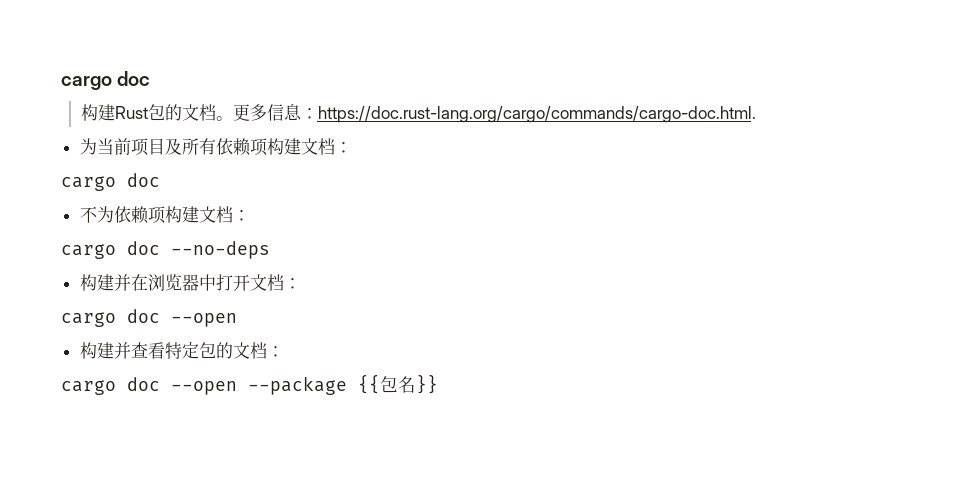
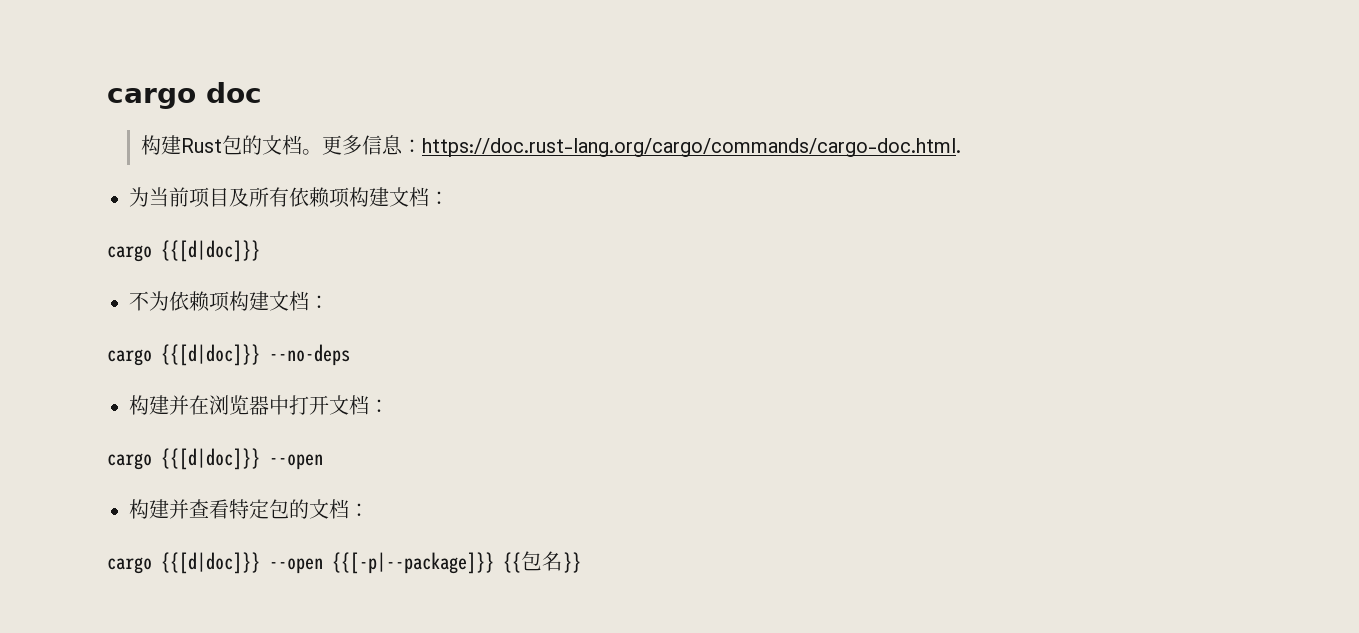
  为当前项目及所有依赖项构建文档：
- cargo doc
+ cargo {{[d|doc]}}
- cargo doc --no-deps
+ cargo {{[d|doc]}} --no-deps
  构建并在浏览器中打开文档：
- cargo doc --open
+ cargo {{[d|doc]}} --open
- cargo doc --open --package {{包名}}
+ cargo {{[d|doc]}} --open {{[-p|--package]}} {{包名}}

